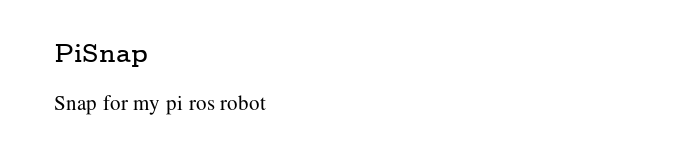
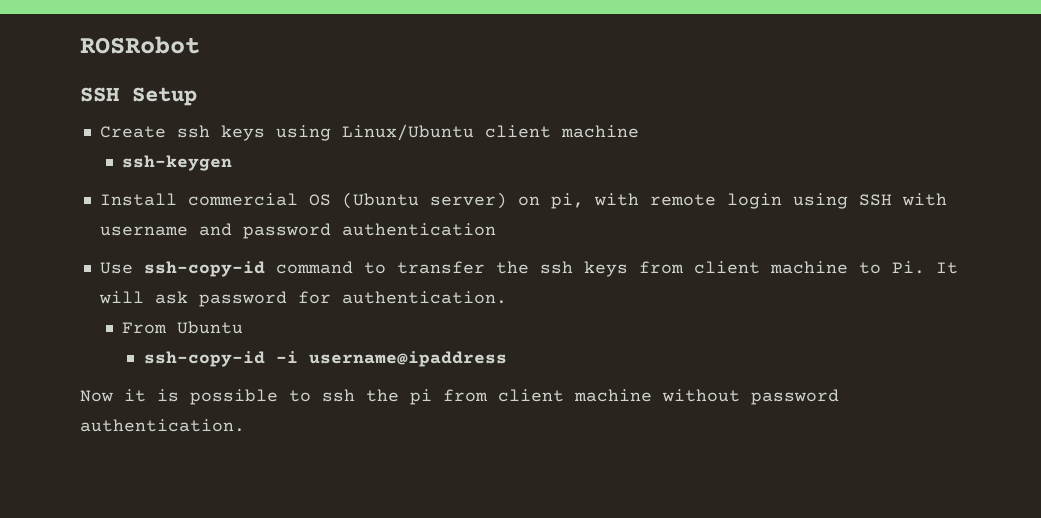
- PiSnap
- Snap for my pi ros robot
+ ROSRobot
+ SSH Setup
+ Create ssh keys using Linux/Ubuntu client machine
+ ssh-keygen
+ Install commercial OS (Ubuntu server) on pi, with remote login using SSH with username and password authentication
+ Use ssh-copy-id command to transfer the ssh keys from client machine to Pi. It will ask password for authentication.
+ From Ubuntu
+ ssh-copy-id -i username@ipaddress
+ Now it is possible to ssh the pi from client machine without password authentication.

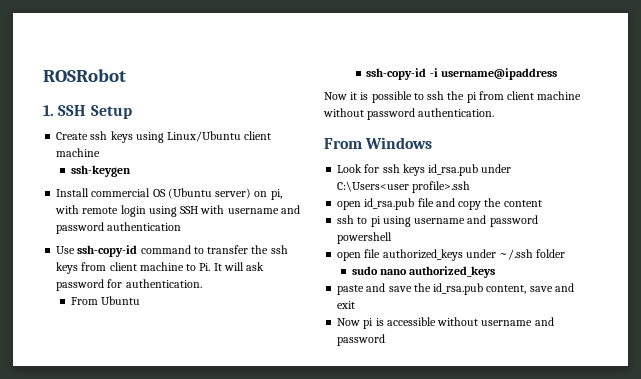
- SSH Setup
+ 1. SSH Setup
+ From Windows
+ Look for ssh keys id_rsa.pub under C:\Users<user profile>.ssh
+ open id_rsa.pub file and copy the content
+ ssh to pi using username and password powershell
+ open file authorized_keys under ~/.ssh folder
+ sudo nano authorized_keys
+ paste and save the id_rsa.pub content, save and exit
+ Now pi is accessible without username and password

